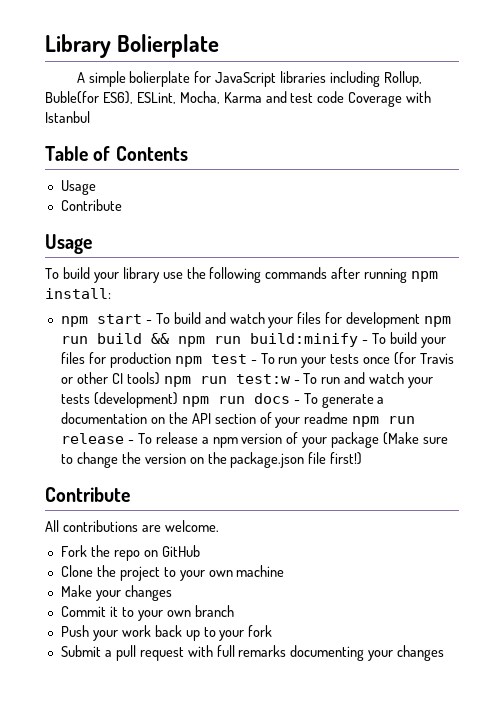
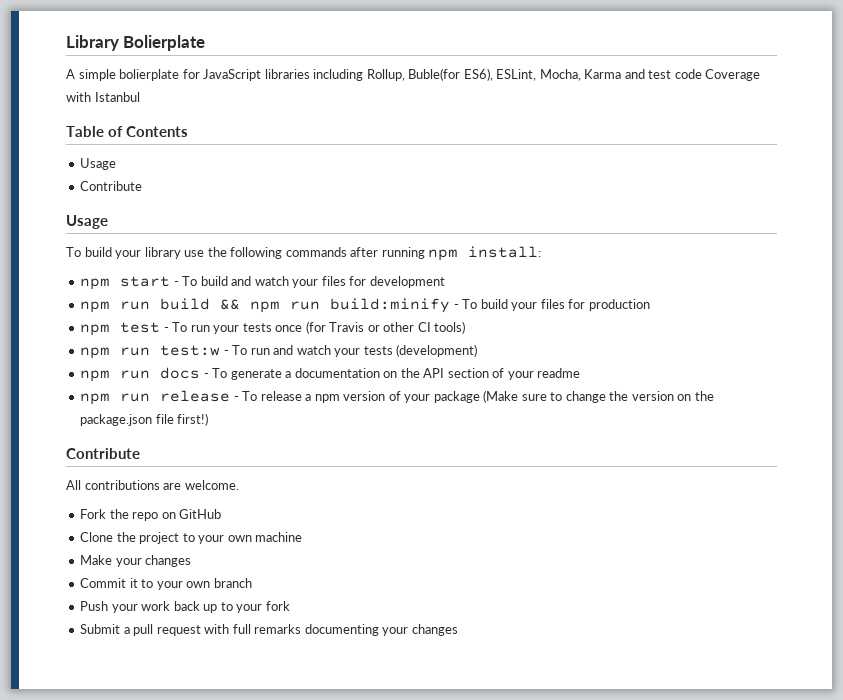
- npm start - To build and watch your files for development npm run build && npm run build:minify - To build your files for production npm test - To run your tests once (for Travis or other CI tools) npm run test:w - To run and watch your tests (development) npm run docs - To generate a documentation on the API section of your readme npm run release - To release a npm version of your package (Make sure to change the version on the package.json file first!)
+ npm start - To build and watch your files for development
+ npm run build && npm run build:minify - To build your files for production
+ npm test - To run your tests once (for Travis or other CI tools)
+ npm run test:w - To run and watch your tests (development)
+ npm run docs - To generate a documentation on the API section of your readme
+ npm run release - To release a npm version of your package (Make sure to change the version on the package.json file first!)

